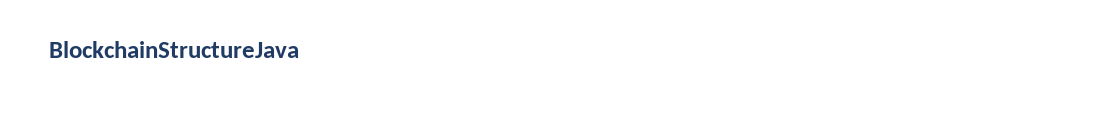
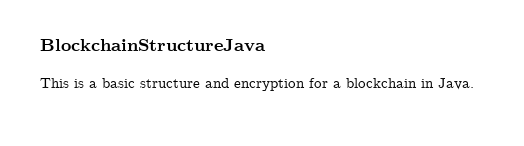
+ This is a basic structure and encryption for a blockchain in Java.

